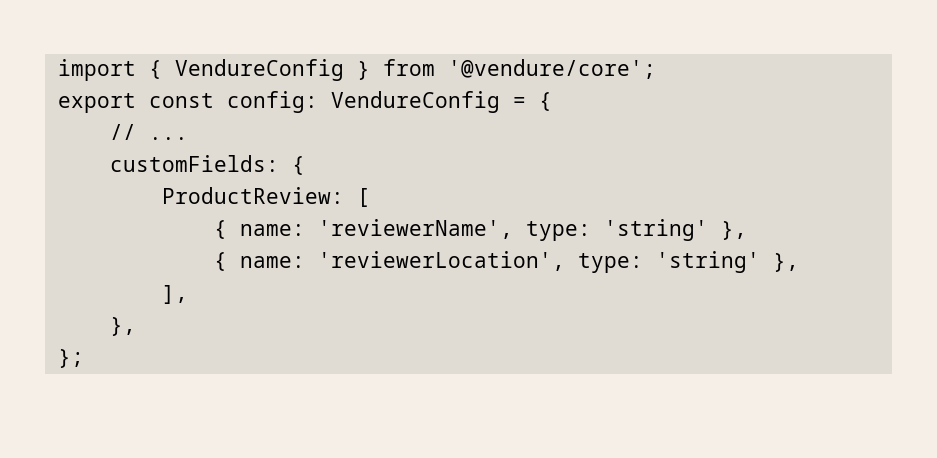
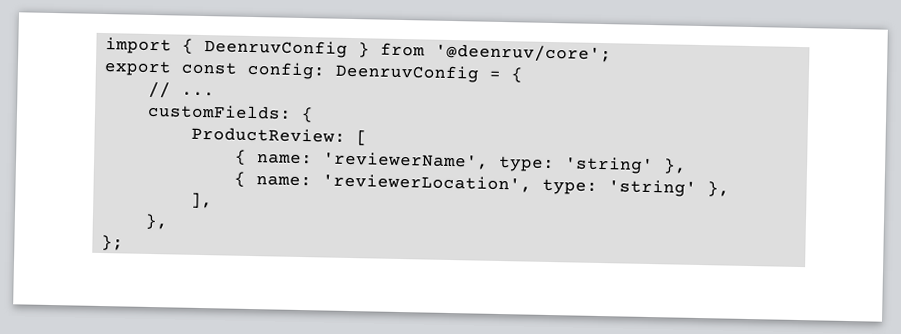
- import { VendureConfig } from '@vendure/core';
+ import { DeenruvConfig } from '@deenruv/core';
- export const config: VendureConfig = {
+ export const config: DeenruvConfig = {

